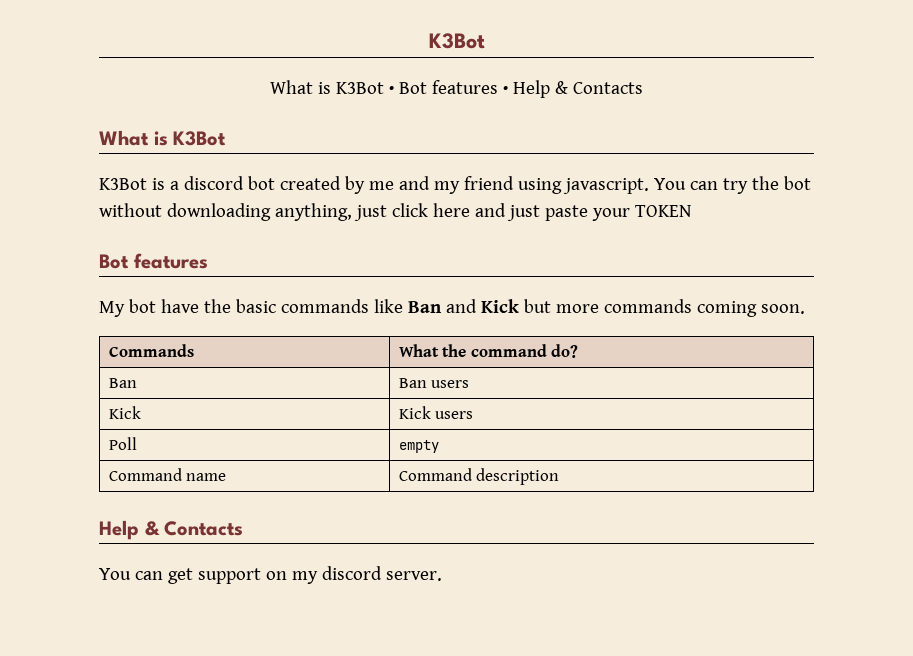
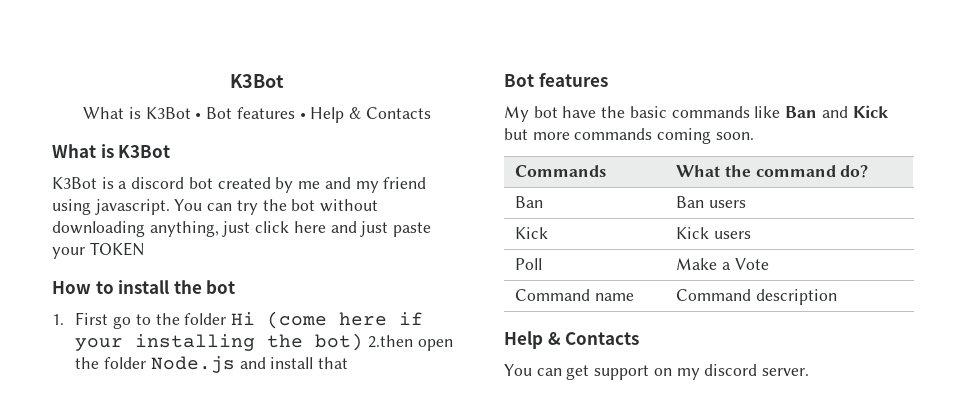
+ How to install the bot
+ 1. First go to the folder Hi (come here if your installing the bot) 2.then open the folder Node.js and install that
- Poll | empty
+ Poll | Make a Vote

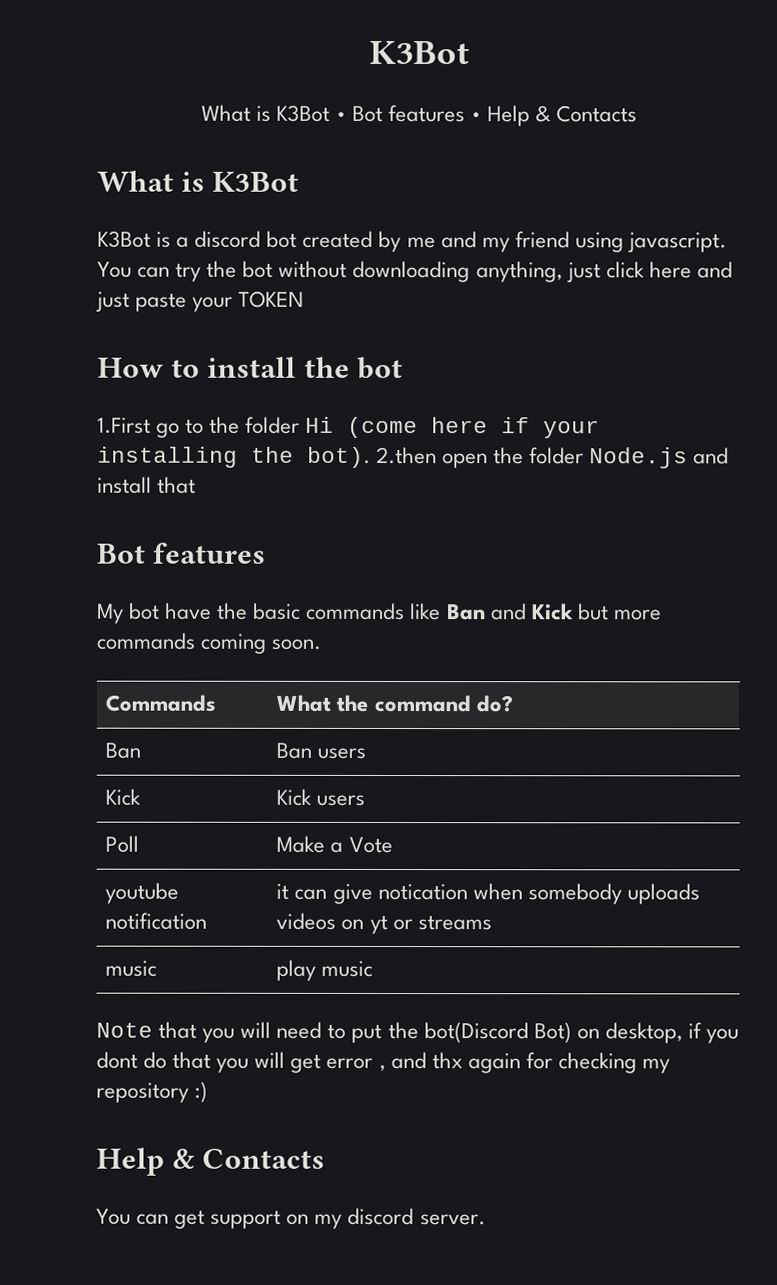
- 1. First go to the folder Hi (come here if your installing the bot) 2.then open the folder Node.js and install that
+ 1.First go to the folder Hi (come here if your installing the bot). 2.then open the folder Node.js and install that
- Command name | Command description
+ youtube notification | it can give notication when somebody uploads videos on yt or streams
+ music | play music
+ Note that you will need to put the bot(Discord Bot) on desktop, if you dont do that you will get error , and thx again for checking my repository :)

